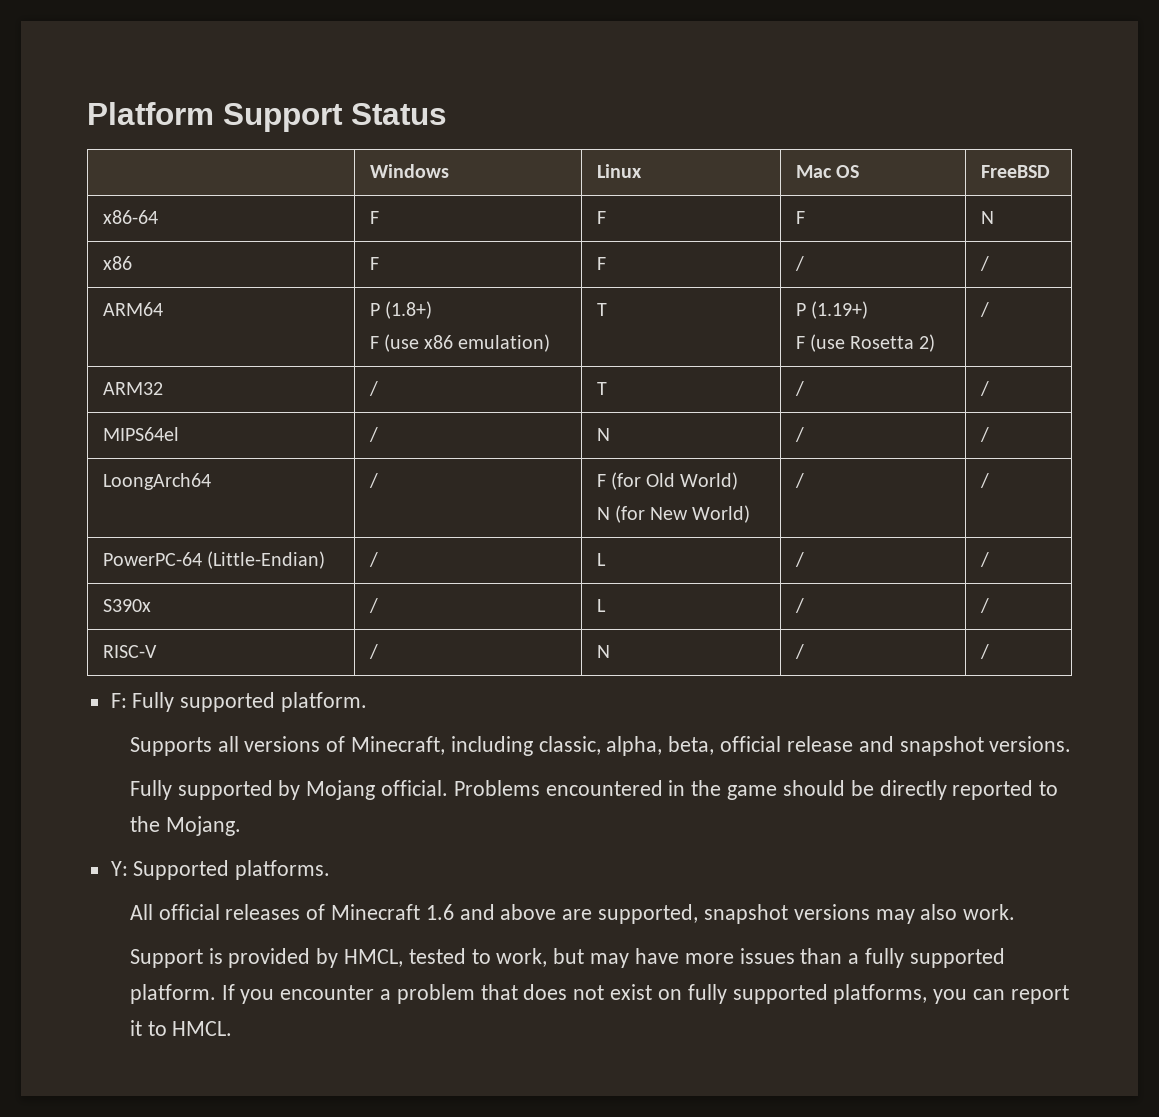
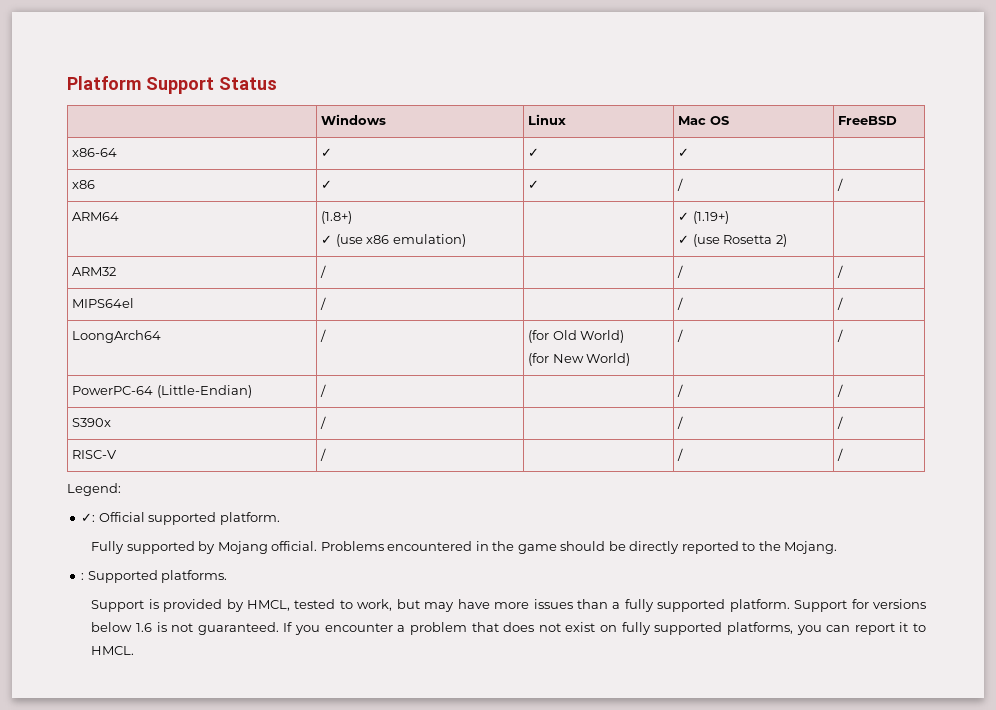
- x86-64 | F | F | F | N
+ x86-64 | ✓ | ✓ | ✓ |
- x86 | F | F | / | /
+ x86 | ✓ | ✓ | / | /
- ARM64 | P (1.8+)
- F (use x86 emulation) | T | P (1.19+)
- F (use Rosetta 2) | /
+ ARM64 | (1.8+)
+ ✓ (use x86 emulation) | | ✓ (1.19+)
+ ✓ (use Rosetta 2) |
- ARM32 | / | T | / | /
+ ARM32 | / | | / | /
- MIPS64el | / | N | / | /
+ MIPS64el | / | | / | /
- LoongArch64 | / | F (for Old World)
- N (for New World) | / | /
+ LoongArch64 | / | (for Old World)
+ (for New World) | / | /
- PowerPC-64 (Little-Endian) | / | L | / | /
+ PowerPC-64 (Little-Endian) | / | | / | /
- S390x | / | L | / | /
+ S390x | / | | / | /
- RISC-V | / | N | / | /
- F: Fully supported platform.
- Supports all versions of Minecraft, including classic, alpha, beta, official release and snapshot versions.
+ RISC-V | / | | / | /
+ Legend:
+ ✓: Official supported platform.
- Y: Supported platforms.
+ : Supported platforms.
- All official releases of Minecraft 1.6 and above are supported, snapshot versions may also work.
+ Support for versions below 1.6 is not guaranteed.

